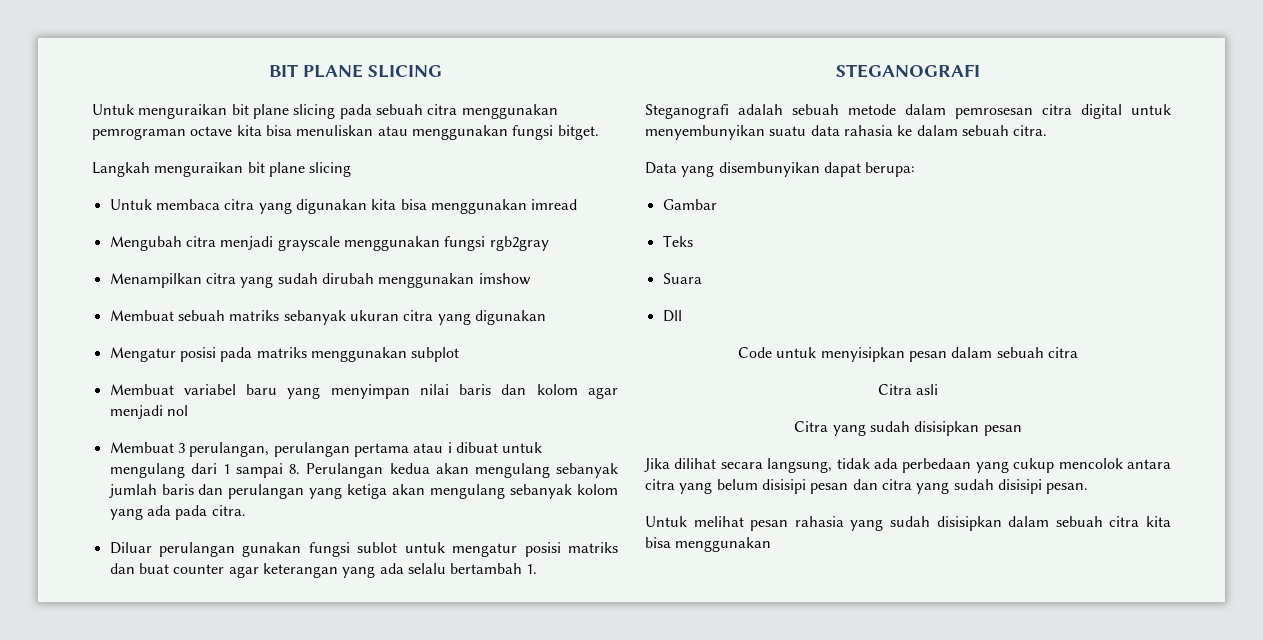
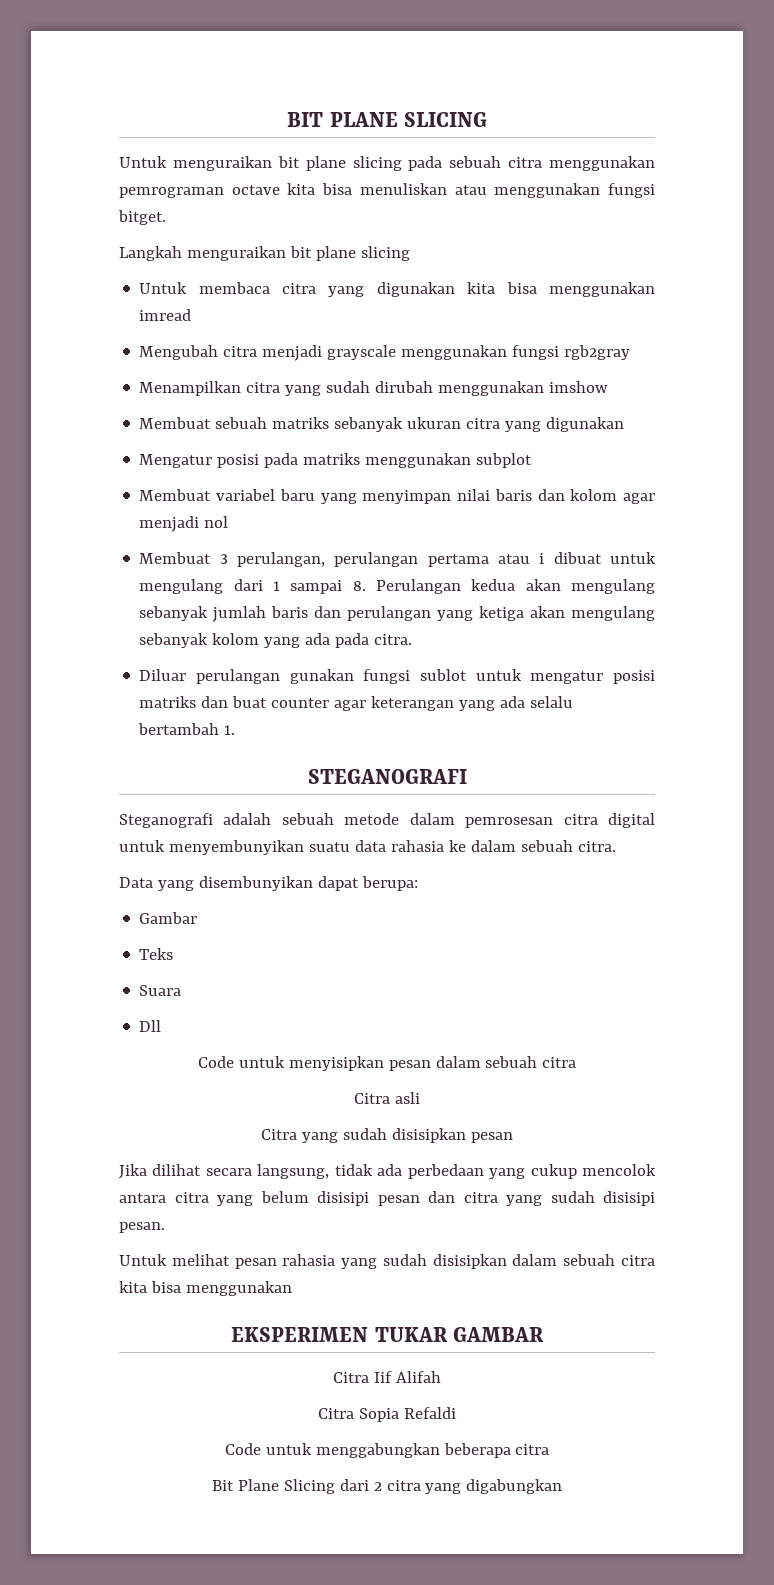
+ EKSPERIMEN TUKAR GAMBAR
+ Citra Iif Alifah
+ Citra Sopia Refaldi
+ Code untuk menggabungkan beberapa citra
+ Bit Plane Slicing dari 2 citra yang digabungkan

